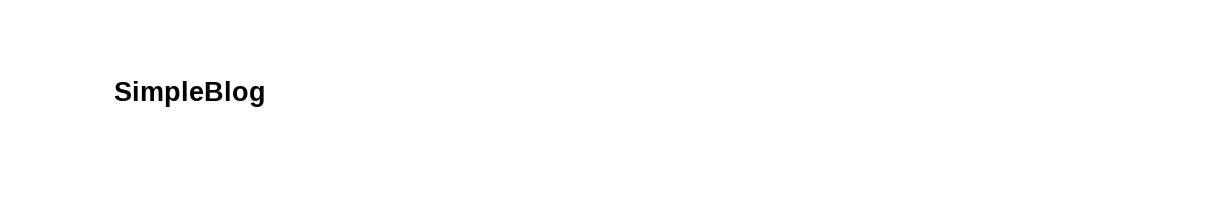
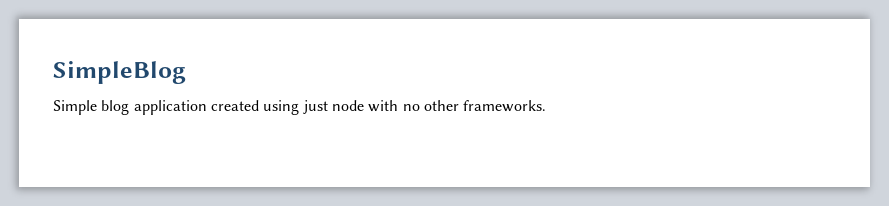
+ Simple blog application created using just node with no other frameworks.

